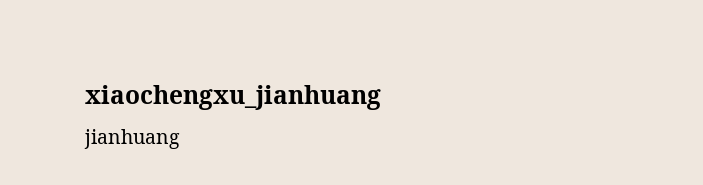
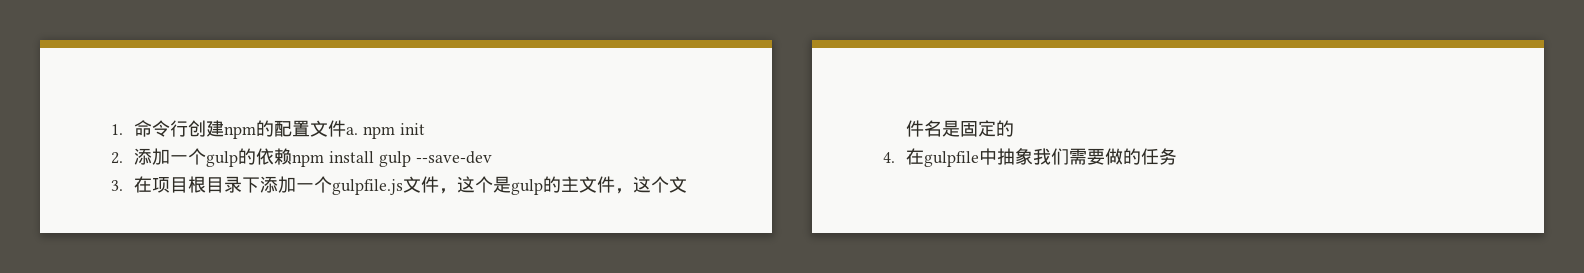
- xiaochengxu_jianhuang
- jianhuang
+ 1.命令行创建npm的配置文件a. npm init
+ 2.添加一个gulp的依赖npm install gulp --save-dev
+ 3.在项目根目录下添加一个gulpfile.js文件，这个是gulp的主文件，这个文件名是固定的
+ 4.在gulpfile中抽象我们需要做的任务

